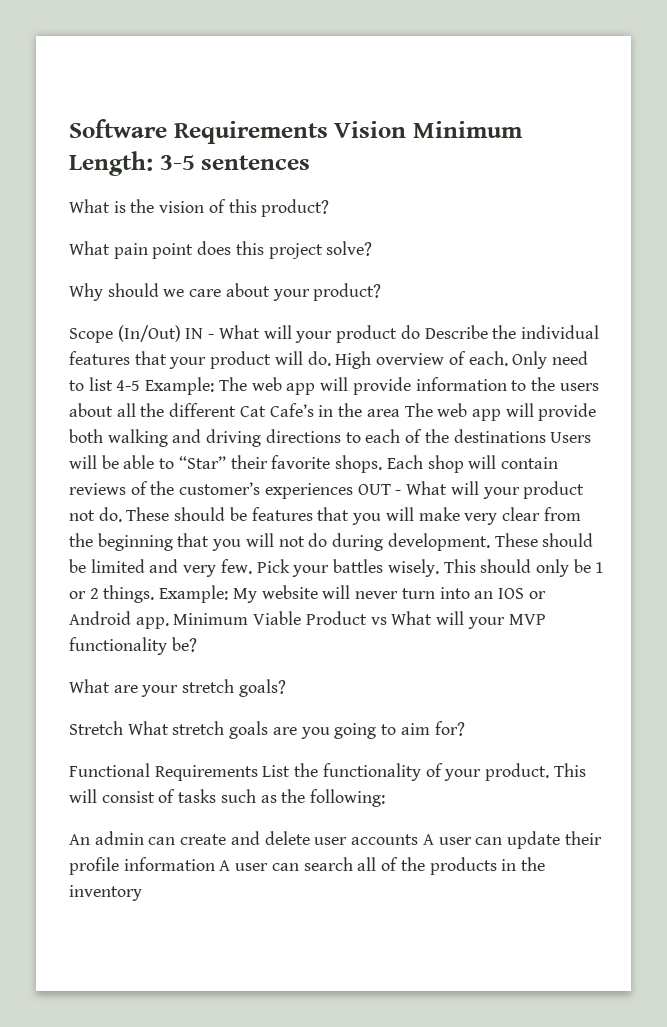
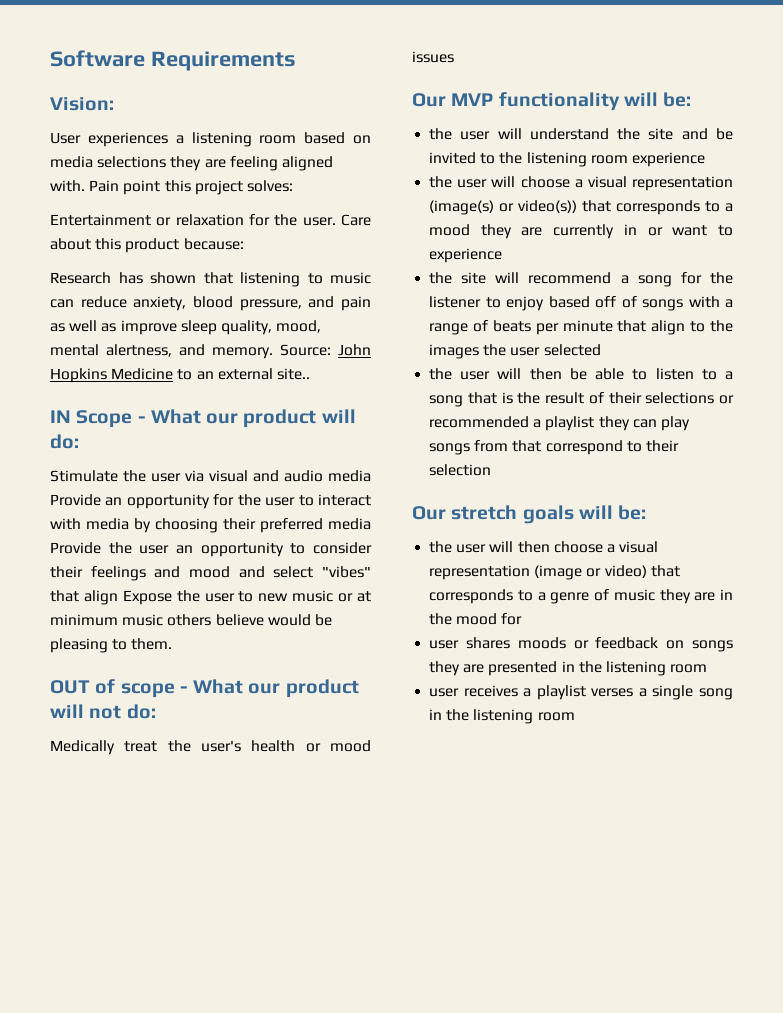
- Software Requirements Vision Minimum Length: 3-5 sentences
- What is the vision of this product?
- What pain point does this project solve?
- Why should we care about your product?
- Scope (In/Out) IN - What will your product do Describe the individual features that your product will do. High overview of each. Only need to list 4-5 Example: The web app will provide information to the users about all the different Cat Cafe’s in the area The web app will provide both walking and driving directions to each of the destinations Users will be able to “Star” their favorite shops. Each shop will contain reviews of the customer’s experiences OUT - What will your product not do. These should be features that you will make very clear from the beginning that you will not do during development. These should be limited and very few. Pick your battles wisely. This should only be 1 or 2 things. Example: My website will never turn into an IOS or Android app. Minimum Viable Product vs What will your MVP functionality be?
- What are your stretch goals?
- Stretch What stretch goals are you going to aim for?
- Functional Requirements List the functionality of your product. This will consist of tasks such as the following:
- An admin can create and delete user accounts A user can update their profile information A user can search all of the products in the inventory
+ Software Requirements
+ Vision:
+ User experiences a listening room based on media selections they are feeling aligned with. Pain point this project solves:
+ Entertainment or relaxation for the user. Care about this product because:
+ Research has shown that listening to music can reduce anxiety, blood pressure, and pain as well as improve sleep quality, mood, mental alertness, and memory. Source: John Hopkins Medicine to an external site..
+ IN Scope - What our product will do:
+ Stimulate the user via visual and audio media Provide an opportunity for the user to interact with media by choosing their preferred media Provide the user an opportunity to consider their feelings and mood and select "vibes" that align Expose the user to new music or at minimum music others believe would be pleasing to them.
+ OUT of scope - What our product will not do:
+ Medically treat the user's health or mood issues
+ Our MVP functionality will be:
+ the user will understand the site and be invited to the listening room experience
+ the user will choose a visual representation (image(s) or video(s)) that corresponds to a mood they are currently in or want to experience
+ the site will recommend a song for the listener to enjoy based off of songs with a range of beats per minute that align to the images the user selected
+ the user will then be able to listen to a song that is the result of their selections or recommended a playlist they can play songs from that correspond to their selection
+ Our stretch goals will be:
+ the user will then choose a visual representation (image or video) that corresponds to a genre of music they are in the mood for
+ user shares moods or feedback on songs they are presented in the listening room
+ user receives a playlist verses a single song in the listening room

